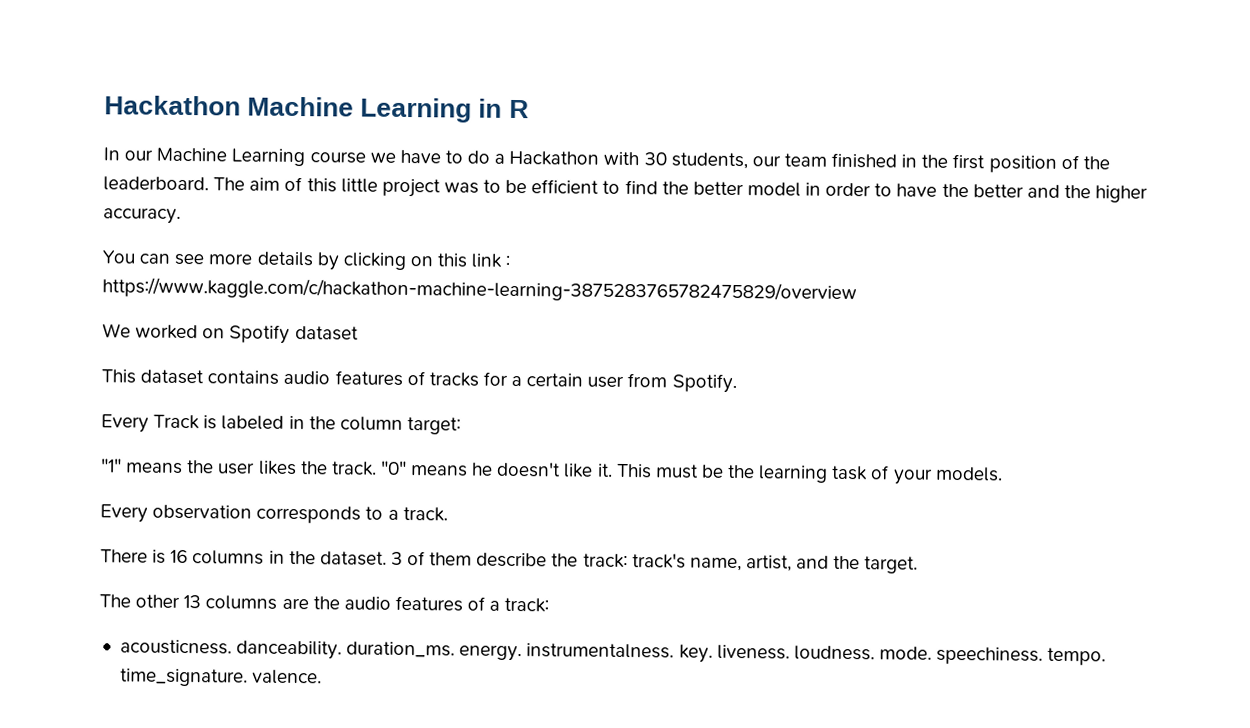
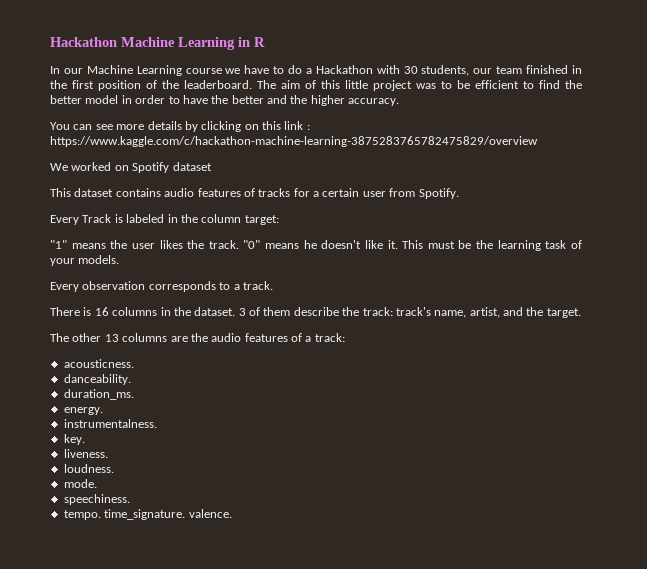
- acousticness. danceability. duration_ms. energy. instrumentalness. key. liveness. loudness. mode. speechiness. tempo. time_signature. valence.
+ acousticness.
+ danceability.
+ duration_ms.
+ energy.
+ instrumentalness.
+ key.
+ liveness.
+ loudness.
+ mode.
+ speechiness.
+ tempo. time_signature. valence.

